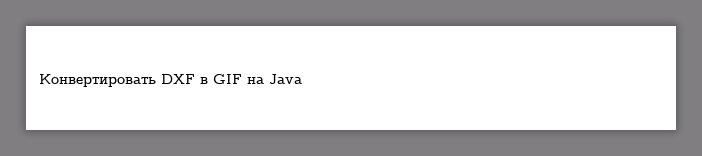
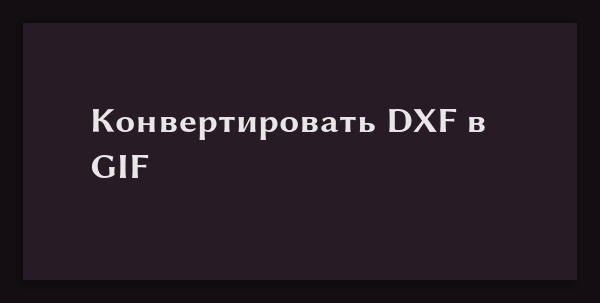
- Конвертировать DXF в GIF на Java
+ Конвертировать DXF в GIF

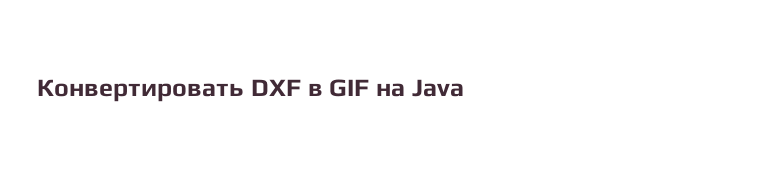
- Конвертировать DXF в GIF
+ Конвертировать DXF в GIF на Java

